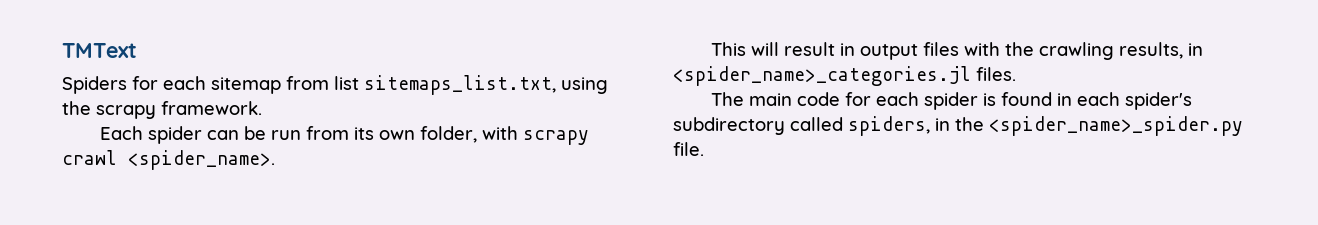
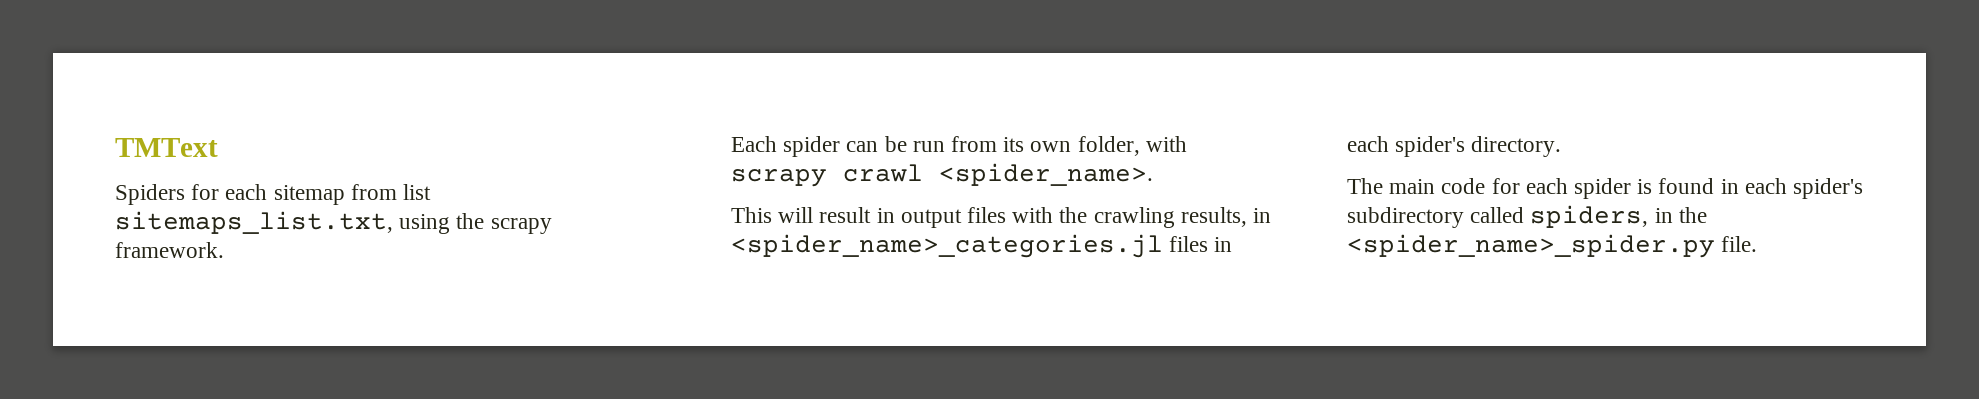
- This will result in output files with the crawling results, in <spider_name>_categories.jl files.
+ This will result in output files with the crawling results, in <spider_name>_categories.jl files in each spider's directory.

